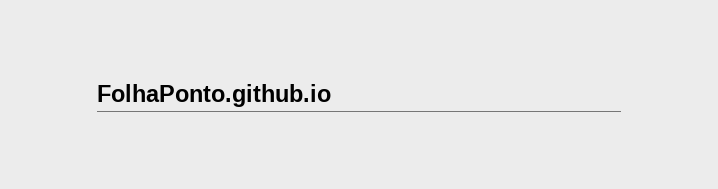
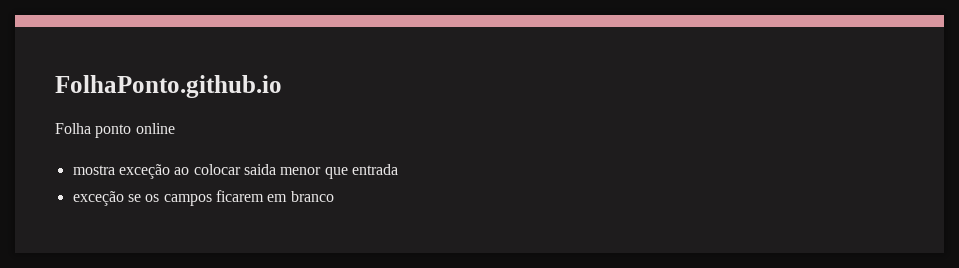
+ Folha ponto online
+ mostra exceção ao colocar saida menor que entrada
+ exceção se os campos ficarem em branco

